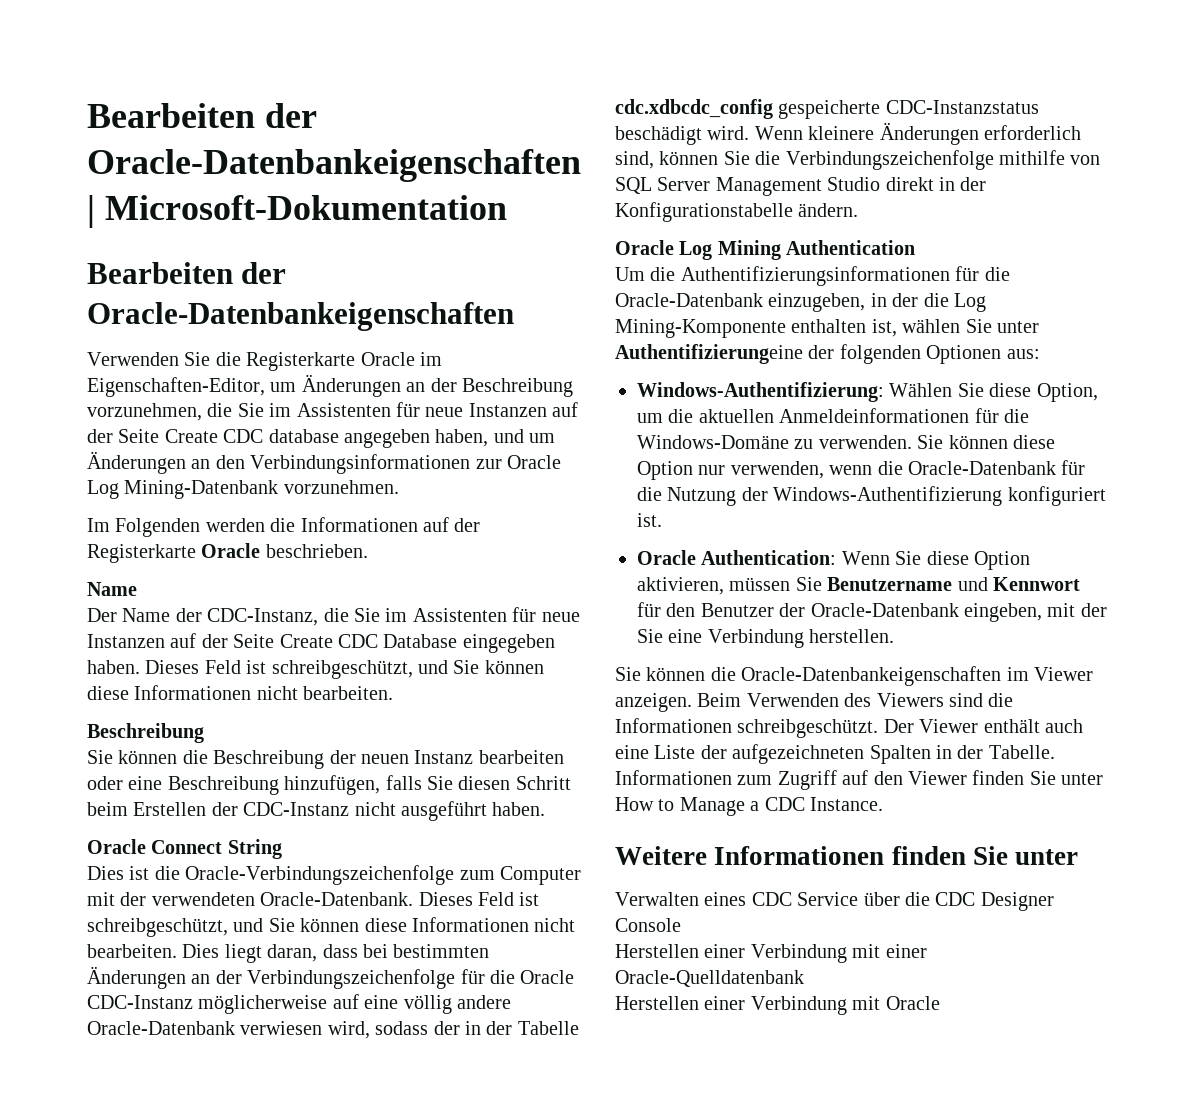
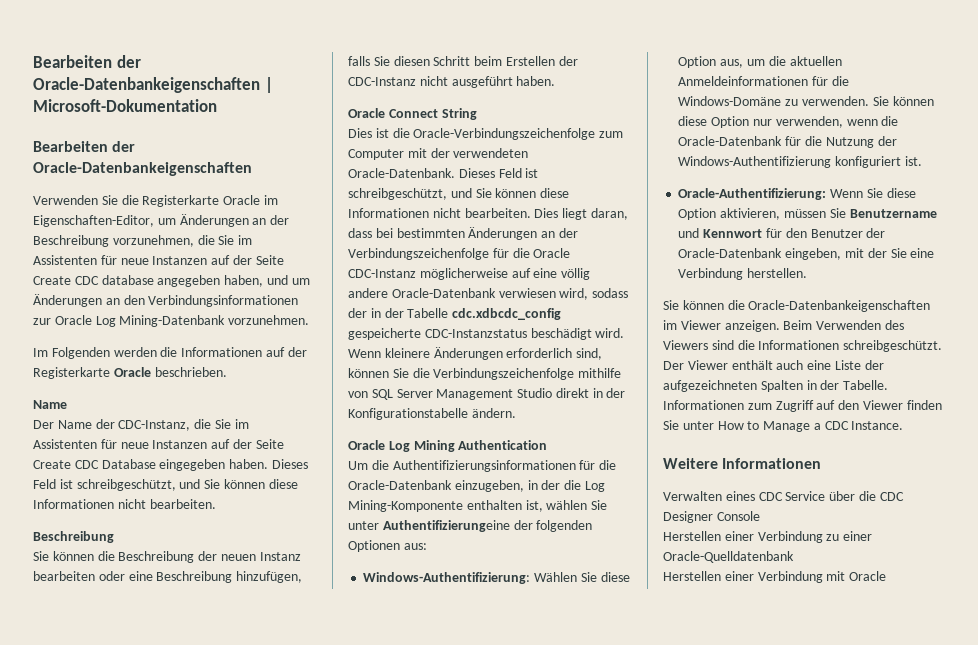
- Windows-Authentifizierung: Wählen Sie diese Option, um die aktuellen Anmeldeinformationen für die Windows-Domäne zu verwenden.
+ Windows-Authentifizierung: Wählen Sie diese Option aus, um die aktuellen Anmeldeinformationen für die Windows-Domäne zu verwenden.
- Oracle Authentication: Wenn Sie diese Option aktivieren, müssen Sie Benutzername und Kennwort für den Benutzer der Oracle-Datenbank eingeben, mit der Sie eine Verbindung herstellen.
+ Oracle-Authentifizierung: Wenn Sie diese Option aktivieren, müssen Sie Benutzername und Kennwort für den Benutzer der Oracle-Datenbank eingeben, mit der Sie eine Verbindung herstellen.
- Weitere Informationen finden Sie unter
+ Weitere Informationen
- Herstellen einer Verbindung mit einer Oracle-Quelldatenbank
+ Herstellen einer Verbindung zu einer Oracle-Quelldatenbank

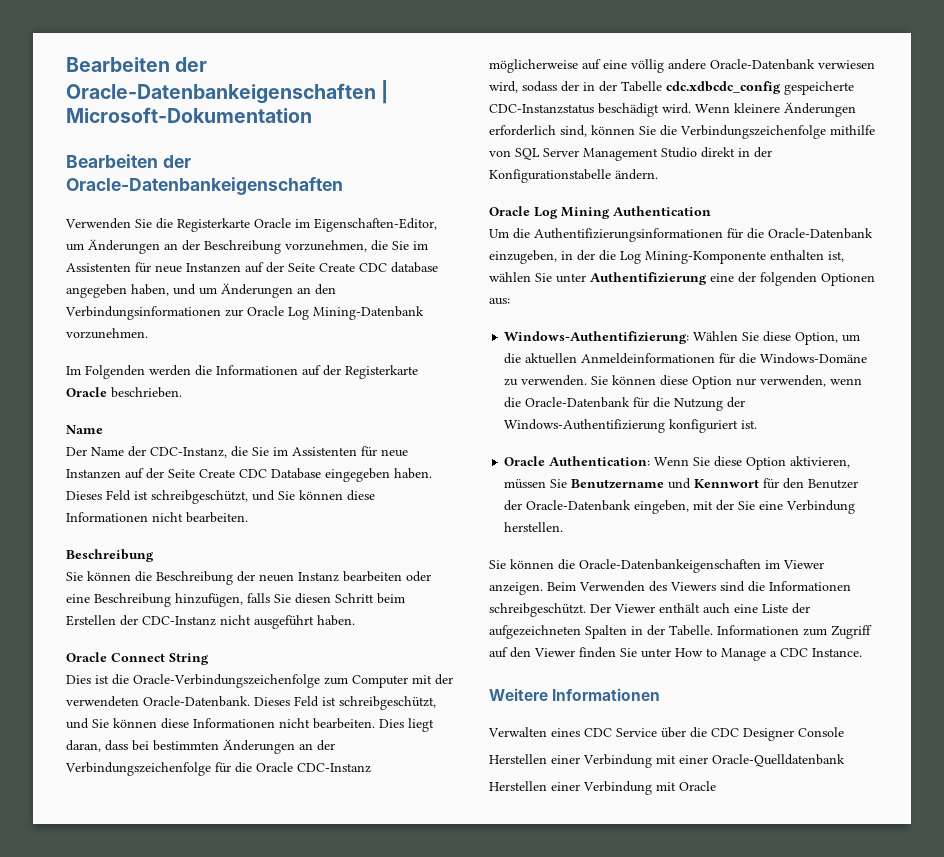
- Um die Authentifizierungsinformationen für die Oracle-Datenbank einzugeben, in der die Log Mining-Komponente enthalten ist, wählen Sie unter Authentifizierungeine der folgenden Optionen aus:
+ Um die Authentifizierungsinformationen für die Oracle-Datenbank einzugeben, in der die Log Mining-Komponente enthalten ist, wählen Sie unter Authentifizierung eine der folgenden Optionen aus:
- Windows-Authentifizierung: Wählen Sie diese Option aus, um die aktuellen Anmeldeinformationen für die Windows-Domäne zu verwenden.
+ Windows-Authentifizierung: Wählen Sie diese Option, um die aktuellen Anmeldeinformationen für die Windows-Domäne zu verwenden.
- Oracle-Authentifizierung: Wenn Sie diese Option aktivieren, müssen Sie Benutzername und Kennwort für den Benutzer der Oracle-Datenbank eingeben, mit der Sie eine Verbindung herstellen.
+ Oracle Authentication: Wenn Sie diese Option aktivieren, müssen Sie Benutzername und Kennwort für den Benutzer der Oracle-Datenbank eingeben, mit der Sie eine Verbindung herstellen.
- Herstellen einer Verbindung zu einer Oracle-Quelldatenbank
+ Herstellen einer Verbindung mit einer Oracle-Quelldatenbank

